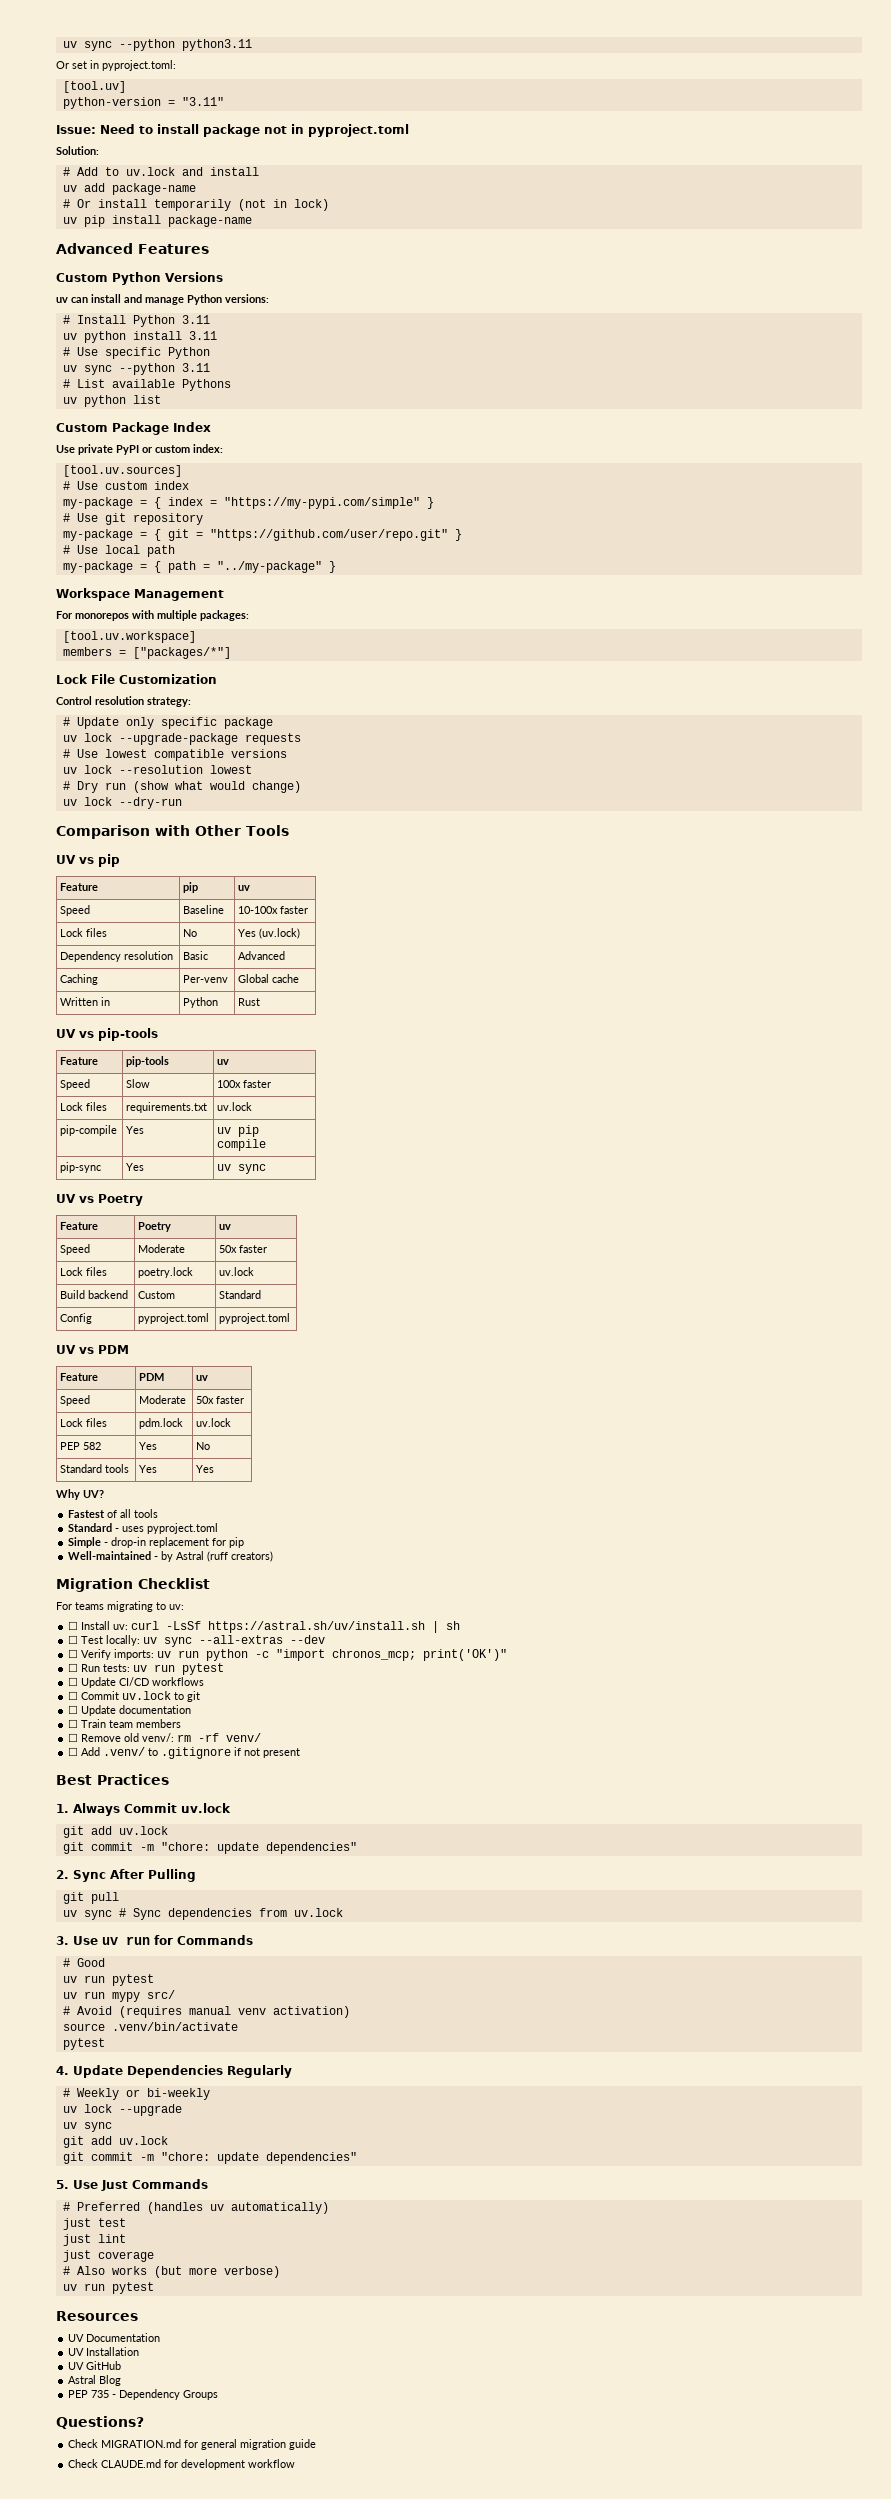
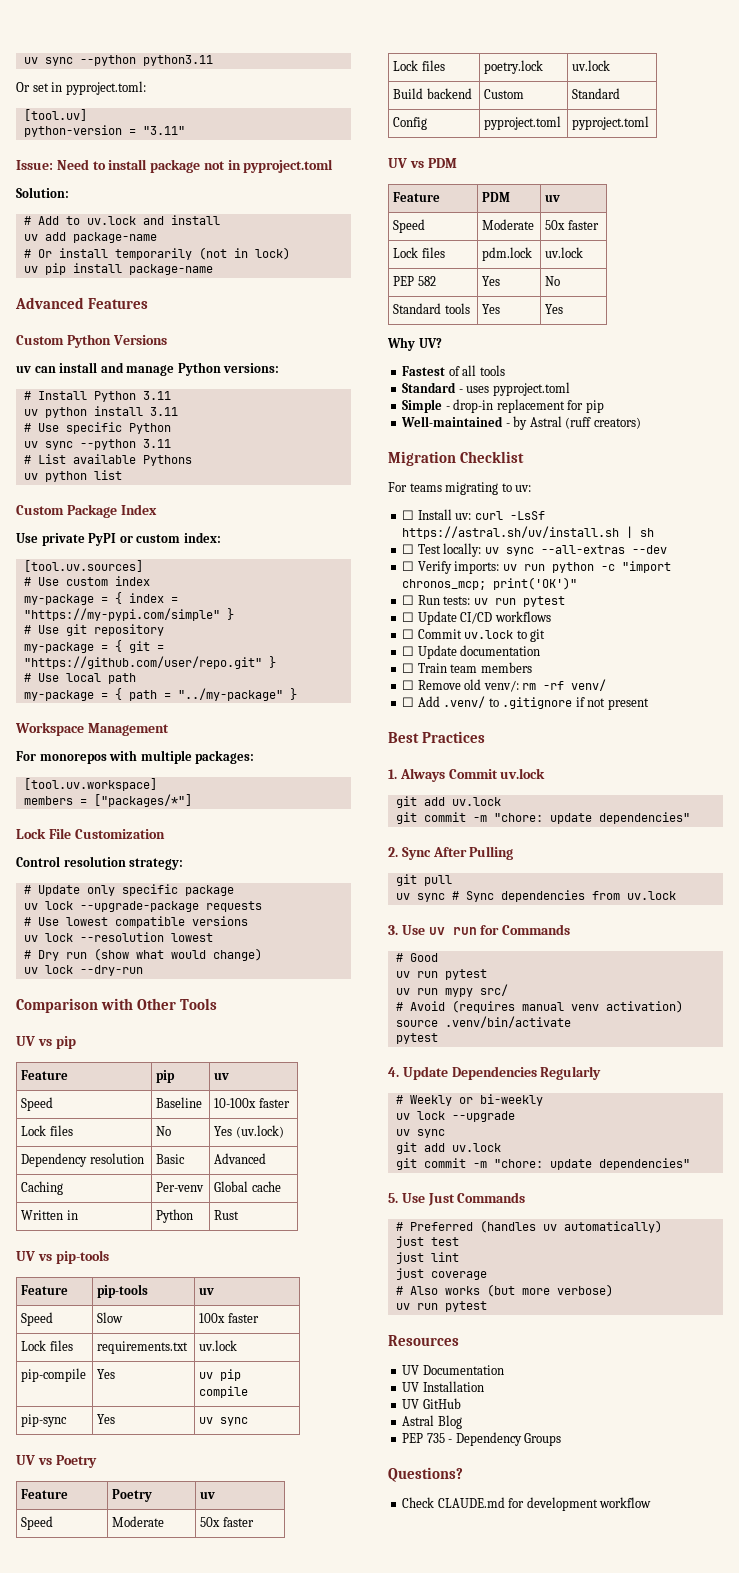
- Check MIGRATION.md for general migration guide

